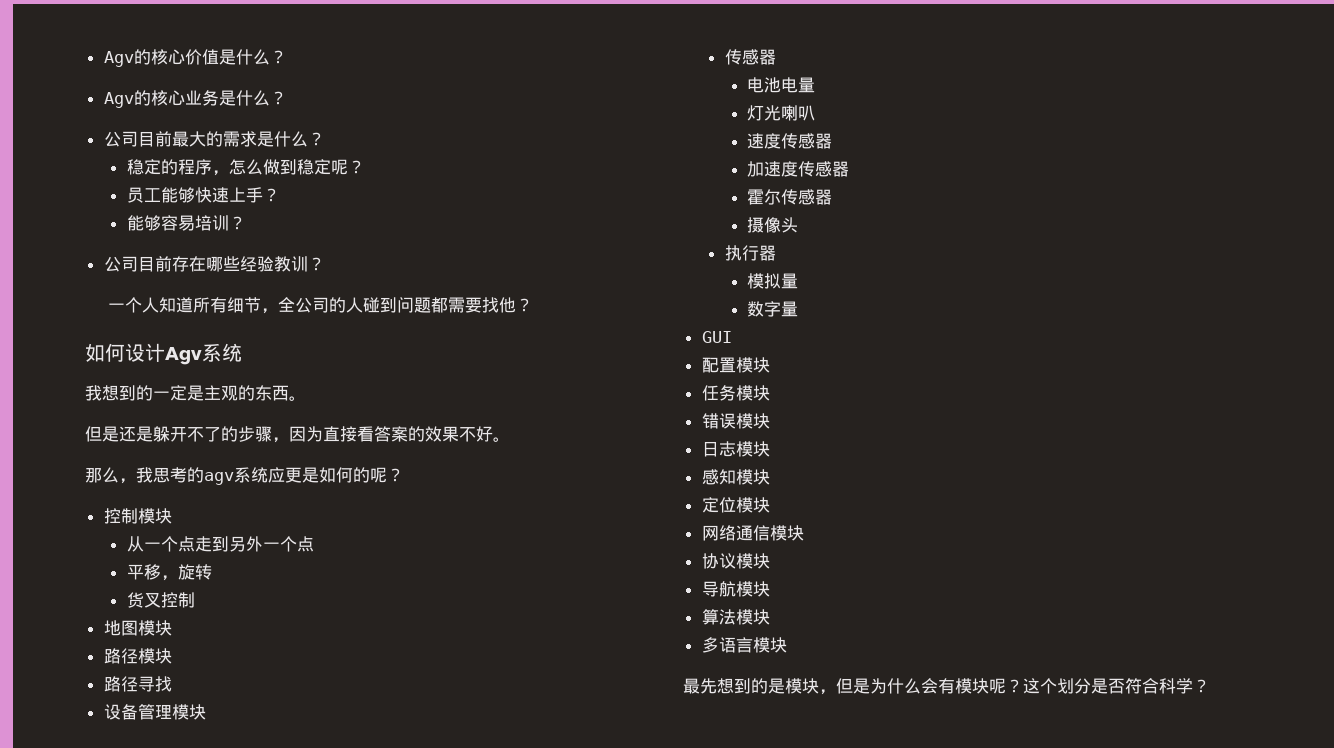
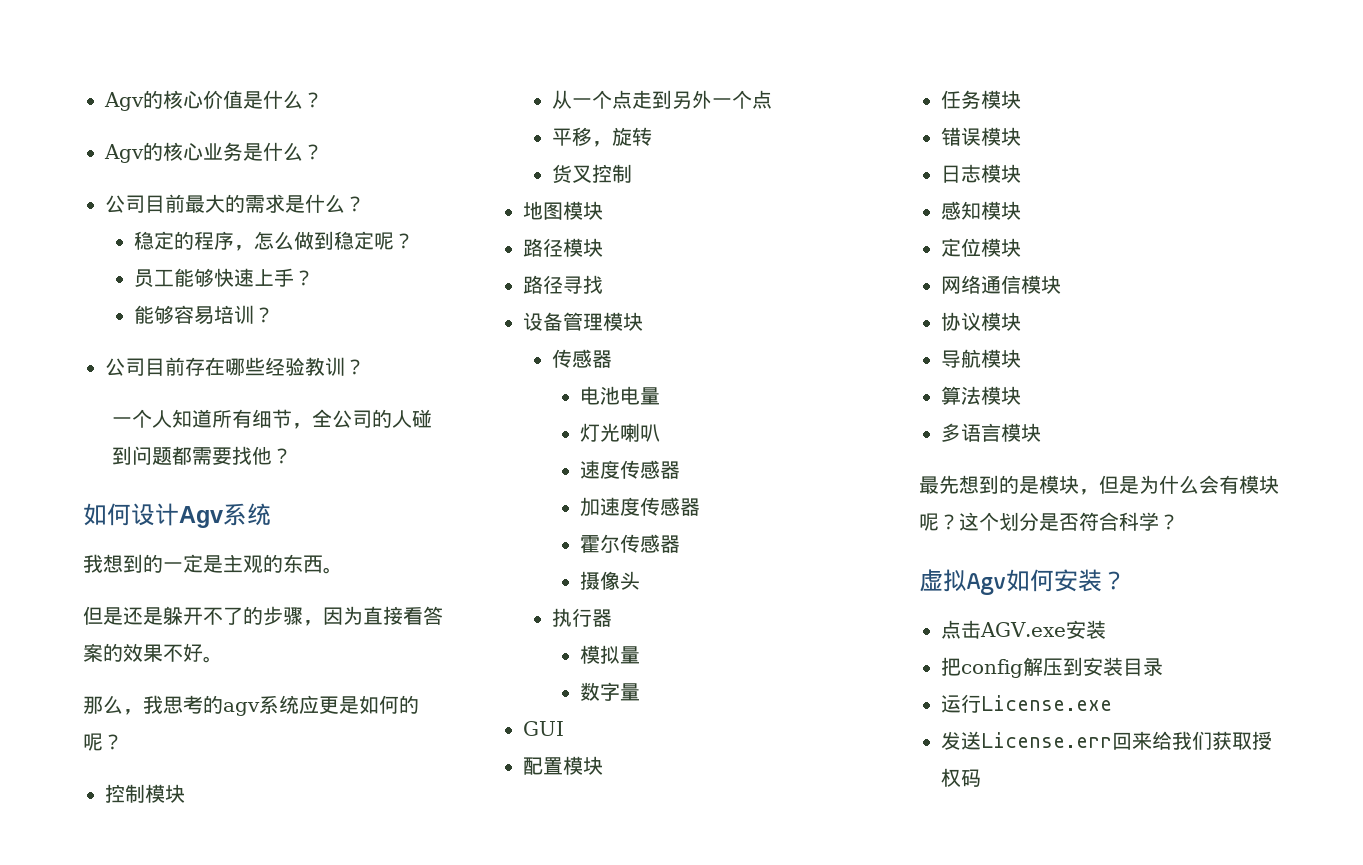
+ 虚拟Agv如何安装？
+ 点击AGV.exe安装
+ 把config解压到安装目录
+ 运行License.exe
+ 发送License.err回来给我们获取授权码

